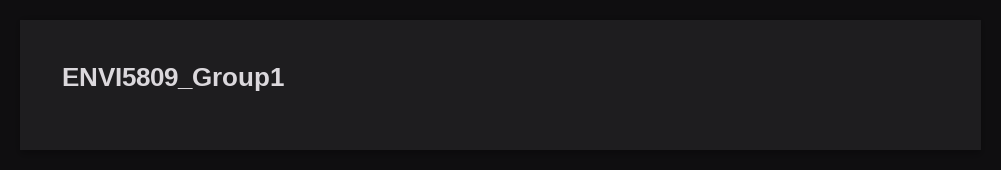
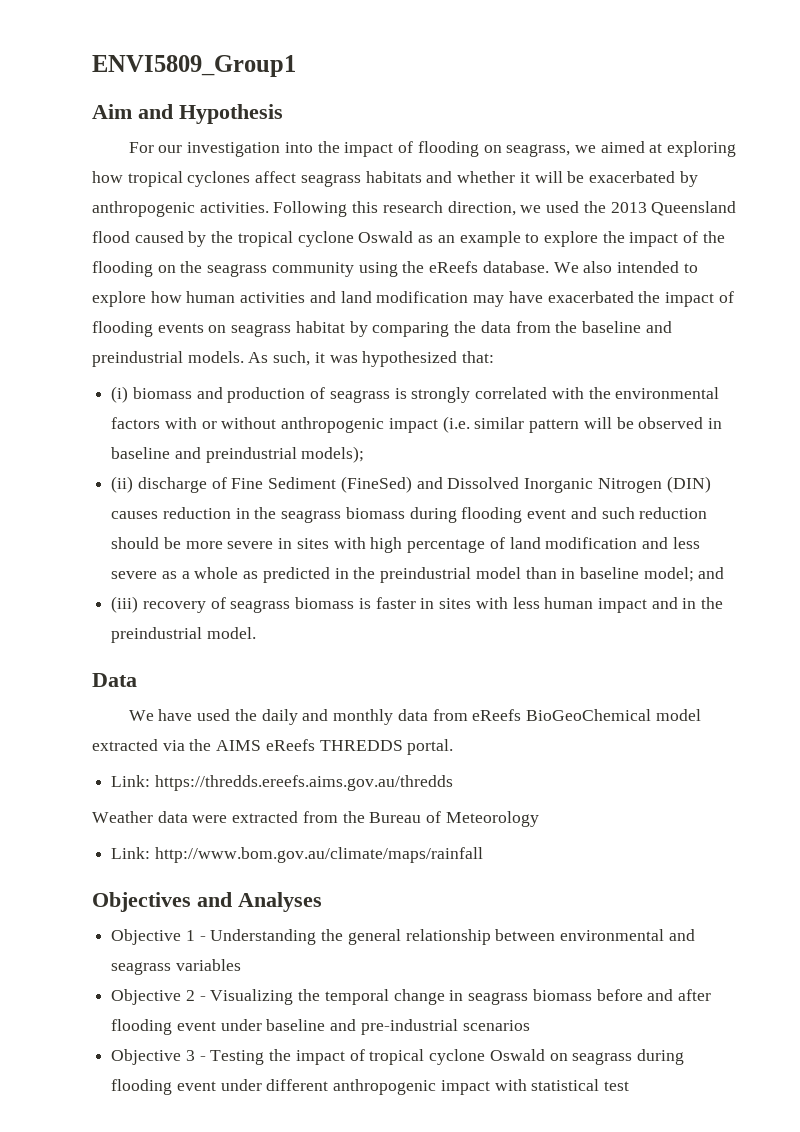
+ Aim and Hypothesis
+ For our investigation into the impact of flooding on seagrass, we aimed at exploring how tropical cyclones affect seagrass habitats and whether it will be exacerbated by anthropogenic activities. Following this research direction, we used the 2013 Queensland flood caused by the tropical cyclone Oswald as an example to explore the impact of the flooding on the seagrass community using the eReefs database. We also intended to explore how human activities and land modification may have exacerbated the impact of flooding events on seagrass habitat by comparing the data from the baseline and preindustrial models. As such, it was hypothesized that:
+ (i) biomass and production of seagrass is strongly correlated with the environmental factors with or without anthropogenic impact (i.e. similar pattern will be observed in baseline and preindustrial models);
+ (ii) discharge of Fine Sediment (FineSed) and Dissolved Inorganic Nitrogen (DIN) causes reduction in the seagrass biomass during flooding event and such reduction should be more severe in sites with high percentage of land modification and less severe as a whole as predicted in the preindustrial model than in baseline model; and
+ (iii) recovery of seagrass biomass is faster in sites with less human impact and in the preindustrial model.
+ Data
+ We have used the daily and monthly data from eReefs BioGeoChemical model extracted via the AIMS eReefs THREDDS portal.
+ Link: https://thredds.ereefs.aims.gov.au/thredds
+ Weather data were extracted from the Bureau of Meteorology
+ Link: http://www.bom.gov.au/climate/maps/rainfall
+ Objectives and Analyses
+ Objective 1 - Understanding the general relationship between environmental and seagrass variables
+ Objective 2 - Visualizing the temporal change in seagrass biomass before and after flooding event under baseline and pre-industrial scenarios
+ Objective 3 - Testing the impact of tropical cyclone Oswald on seagrass during flooding event under different anthropogenic impact with statistical test

